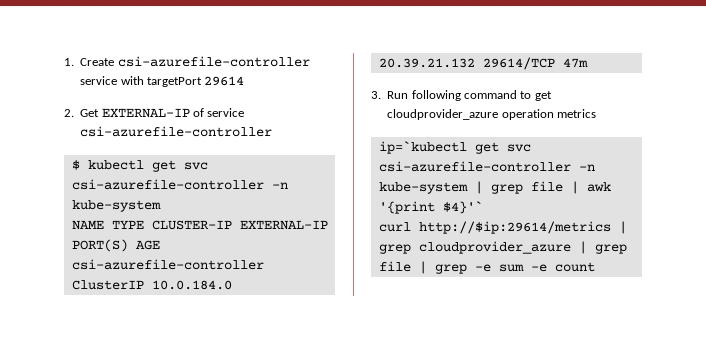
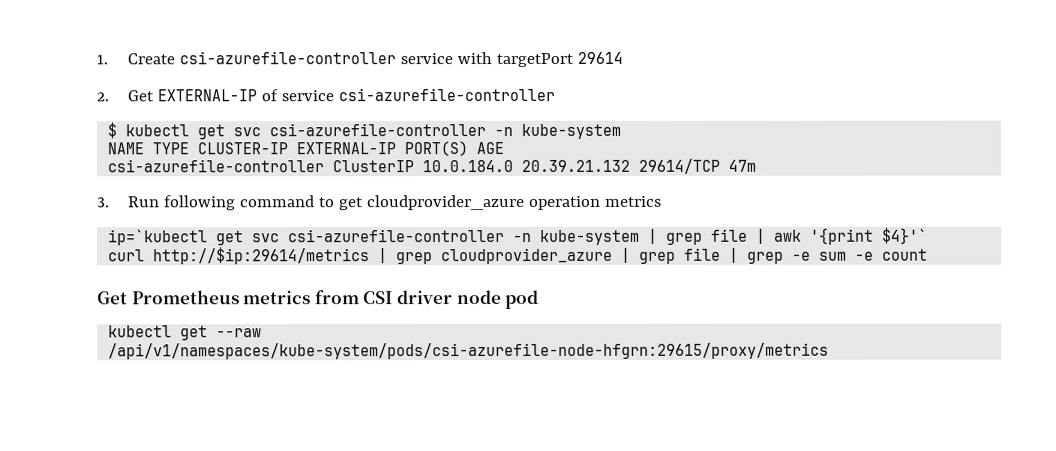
+ Get Prometheus metrics from CSI driver node pod
+ kubectl get --raw /api/v1/namespaces/kube-system/pods/csi-azurefile-node-hfgrn:29615/proxy/metrics

